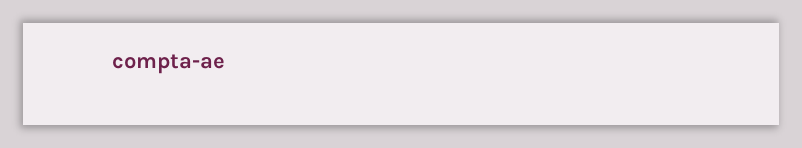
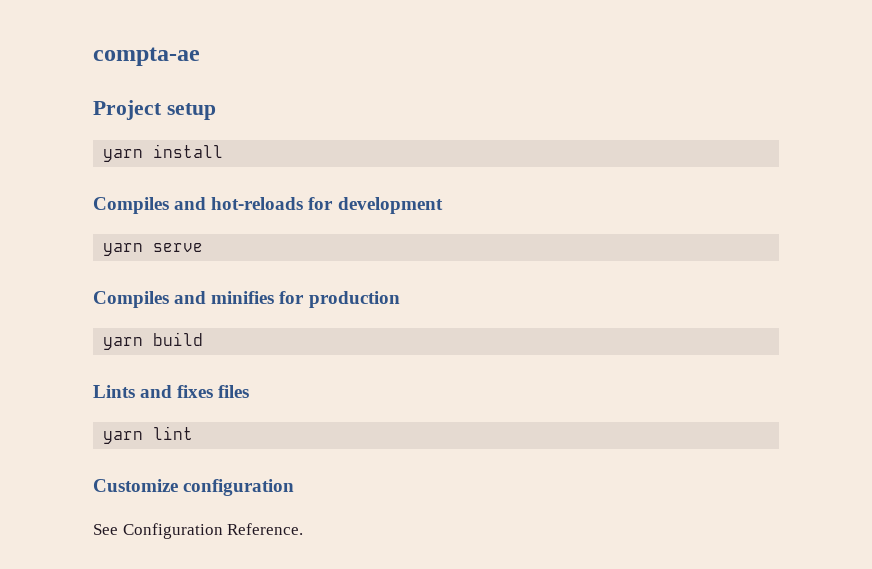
+ Project setup
+ yarn install
+ Compiles and hot-reloads for development
+ yarn serve
+ Compiles and minifies for production
+ yarn build
+ Lints and fixes files
+ yarn lint
+ Customize configuration
+ See Configuration Reference.

